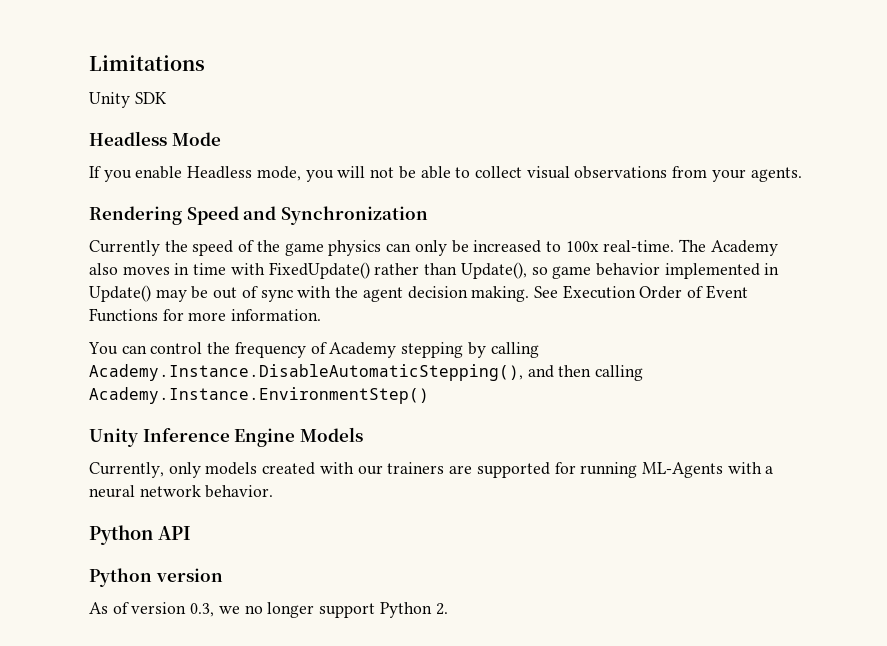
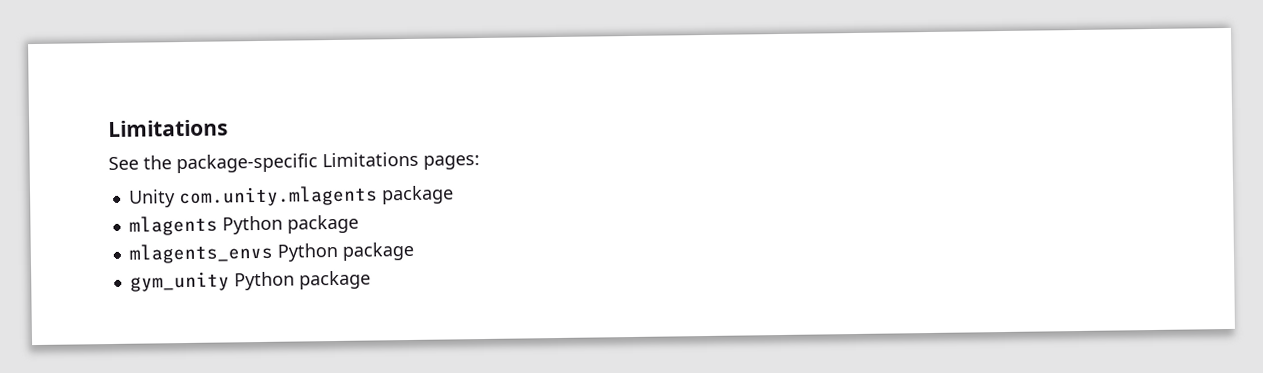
- Unity SDK
- Headless Mode
- If you enable Headless mode, you will not be able to collect visual observations from your agents.
- Rendering Speed and Synchronization
- Currently the speed of the game physics can only be increased to 100x real-time. The Academy also moves in time with FixedUpdate() rather than Update(), so game behavior implemented in Update() may be out of sync with the agent decision making. See Execution Order of Event Functions for more information.
- You can control the frequency of Academy stepping by calling Academy.Instance.DisableAutomaticStepping(), and then calling Academy.Instance.EnvironmentStep()
- Unity Inference Engine Models
- Currently, only models created with our trainers are supported for running ML-Agents with a neural network behavior.
- Python API
- Python version
- As of version 0.3, we no longer support Python 2.
+ See the package-specific Limitations pages:
+ Unity com.unity.mlagents package
+ mlagents Python package
+ mlagents_envs Python package
+ gym_unity Python package

